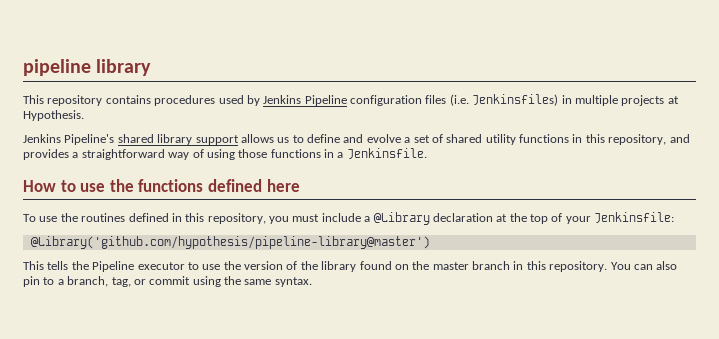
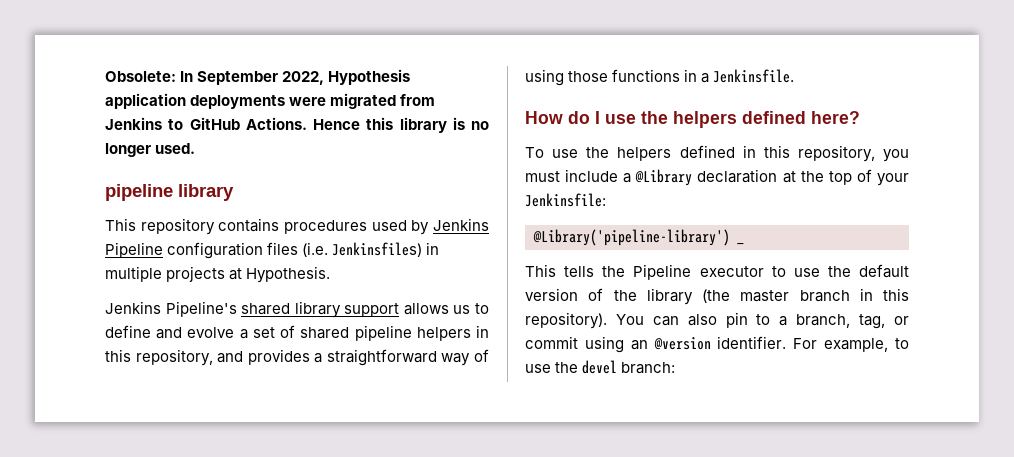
+ Obsolete: In September 2022, Hypothesis application deployments were migrated from Jenkins to GitHub Actions. Hence this library is no longer used.
- Jenkins Pipeline's shared library support allows us to define and evolve a set of shared utility functions in this repository, and provides a straightforward way of using those functions in a Jenkinsfile.
+ Jenkins Pipeline's shared library support allows us to define and evolve a set of shared pipeline helpers in this repository, and provides a straightforward way of using those functions in a Jenkinsfile.
- How to use the functions defined here
+ How do I use the helpers defined here?
- To use the routines defined in this repository, you must include a @Library declaration at the top of your Jenkinsfile:
+ To use the helpers defined in this repository, you must include a @Library declaration at the top of your Jenkinsfile:
- @Library('github.com/hypothesis/pipeline-library@master')
+ @Library('pipeline-library') _
- This tells the Pipeline executor to use the version of the library found on the master branch in this repository.
+ This tells the Pipeline executor to use the default version of the library (the master branch in this repository).
- You can also pin to a branch, tag, or commit using the same syntax.
+ You can also pin to a branch, tag, or commit using an @version identifier. For example, to use the devel branch:

